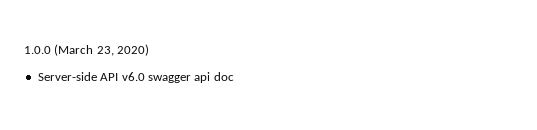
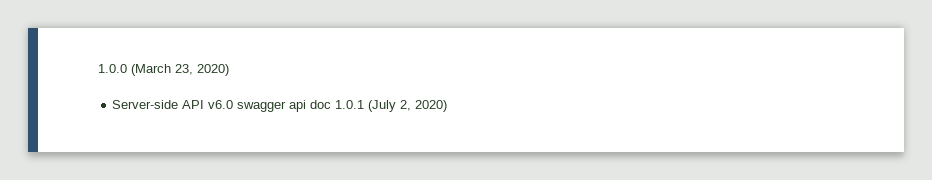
- Server-side API v6.0 swagger api doc
+ Server-side API v6.0 swagger api doc 1.0.1 (July 2, 2020)

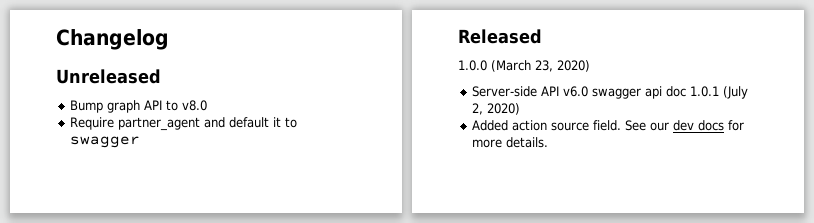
+ Changelog
+ Unreleased
+ Bump graph API to v8.0
+ Require partner_agent and default it to swagger
+ Released
+ Added action source field. See our dev docs for more details.

